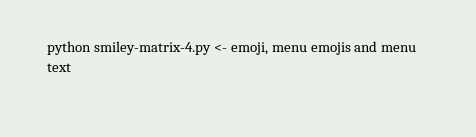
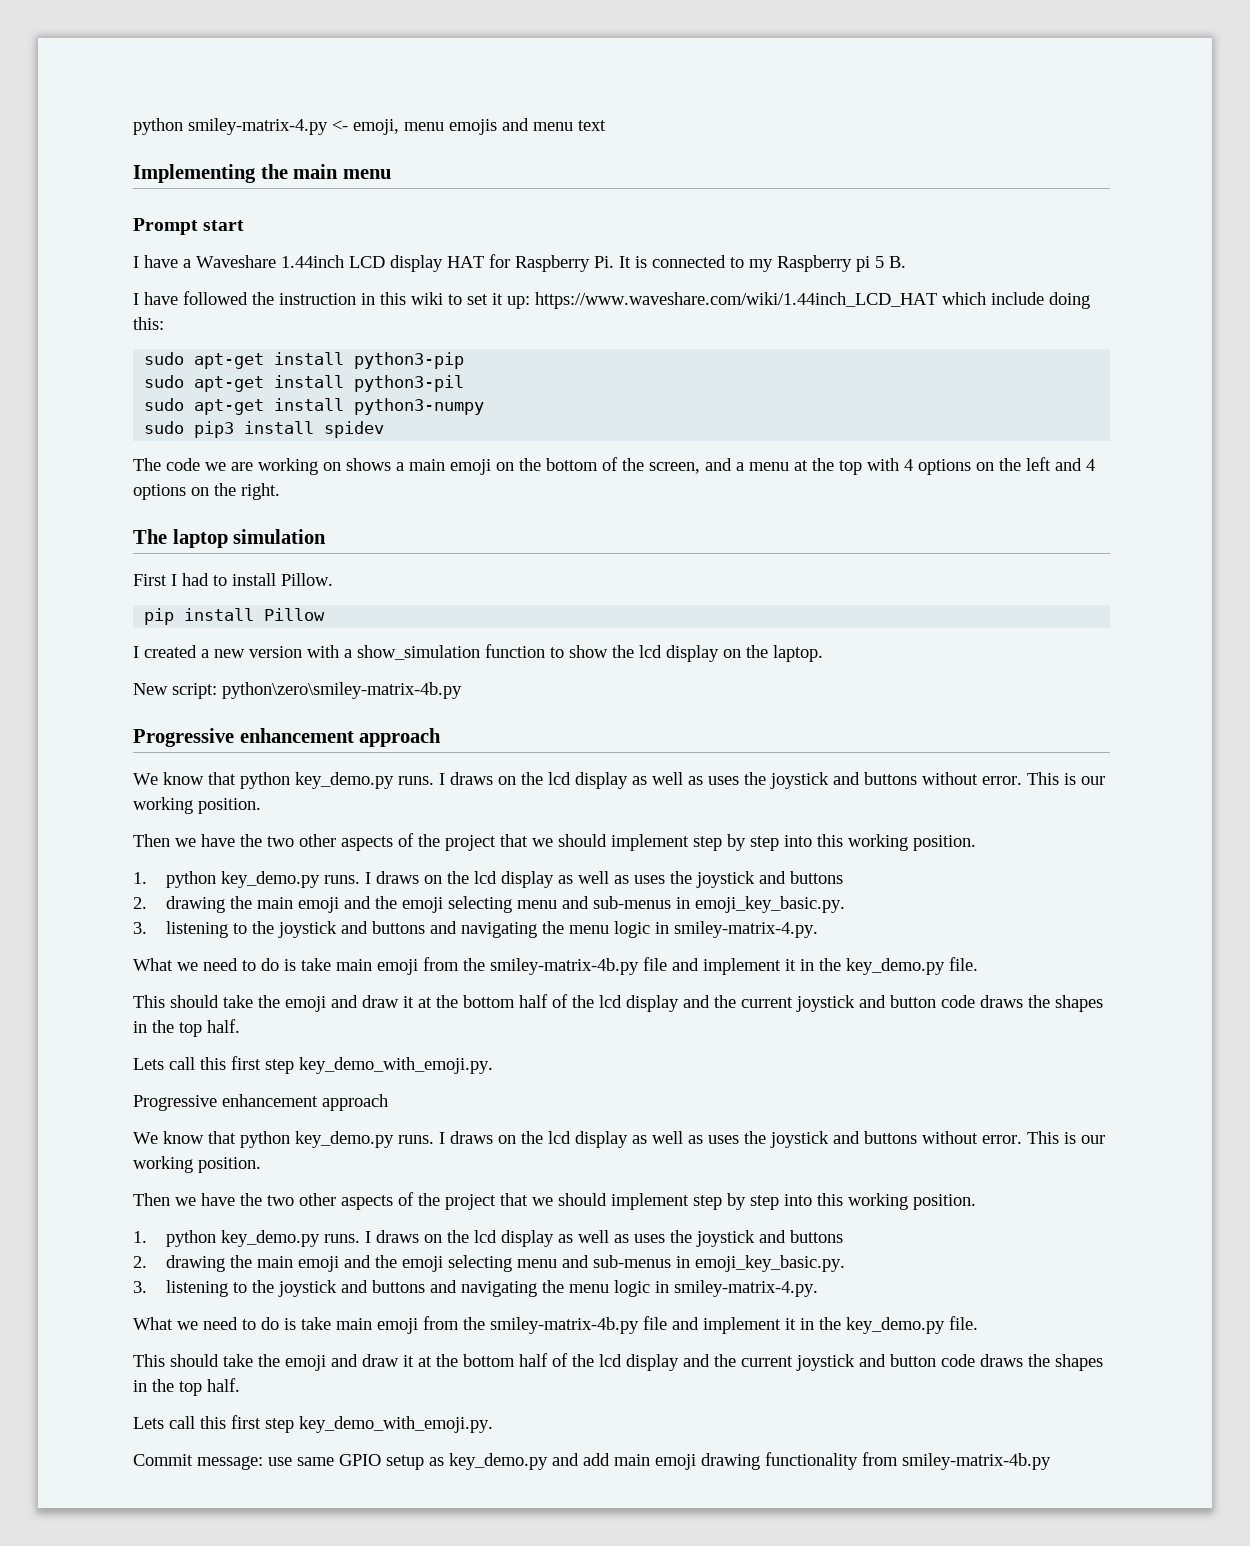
+ Implementing the main menu
+ Prompt start
+ I have a Waveshare 1.44inch LCD display HAT for Raspberry Pi. It is connected to my Raspberry pi 5 B.
+ I have followed the instruction in this wiki to set it up: https://www.waveshare.com/wiki/1.44inch_LCD_HAT which include doing this:
+ sudo apt-get install python3-pip
+ sudo apt-get install python3-pil
+ sudo apt-get install python3-numpy
+ sudo pip3 install spidev
+ The code we are working on shows a main emoji on the bottom of the screen, and a menu at the top with 4 options on the left and 4 options on the right.
+ The laptop simulation
+ First I had to install Pillow.
+ pip install Pillow
+ I created a new version with a show_simulation function to show the lcd display on the laptop.
+ New script: python\zero\smiley-matrix-4b.py
+ Progressive enhancement approach
+ We know that python key_demo.py runs. I draws on the lcd display as well as uses the joystick and buttons without error. This is our working position.
+ Then we have the two other aspects of the project that we should implement step by step into this working position.
+ 1. python key_demo.py runs. I draws on the lcd display as well as uses the joystick and buttons
+ 2. drawing the main emoji and the emoji selecting menu and sub-menus in emoji_key_basic.py.
+ 3. listening to the joystick and buttons and navigating the menu logic in smiley-matrix-4.py.
+ What we need to do is take main emoji from the smiley-matrix-4b.py file and implement it in the key_demo.py file.
+ This should take the emoji and draw it at the bottom half of the lcd display and the current joystick and button code draws the shapes in the top half.
+ Lets call this first step key_demo_with_emoji.py.
+ Progressive enhancement approach
+ We know that python key_demo.py runs. I draws on the lcd display as well as uses the joystick and buttons without error. This is our working position.
+ Then we have the two other aspects of the project that we should implement step by step into this working position.
+ 1. python key_demo.py runs. I draws on the lcd display as well as uses the joystick and buttons
+ 2. drawing the main emoji and the emoji selecting menu and sub-menus in emoji_key_basic.py.
+ 3. listening to the joystick and buttons and navigating the menu logic in smiley-matrix-4.py.
+ What we need to do is take main emoji from the smiley-matrix-4b.py file and implement it in the key_demo.py file.
+ This should take the emoji and draw it at the bottom half of the lcd display and the current joystick and button code draws the shapes in the top half.
+ Lets call this first step key_demo_with_emoji.py.
+ Commit message: use same GPIO setup as key_demo.py and add main emoji drawing functionality from smiley-matrix-4b.py

